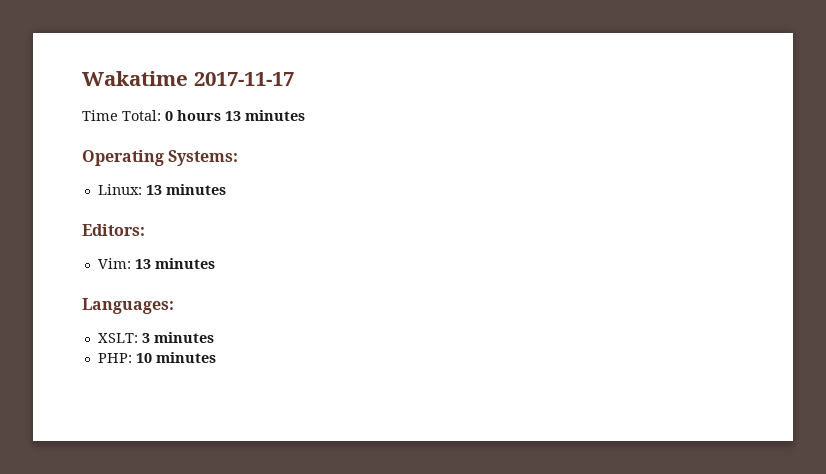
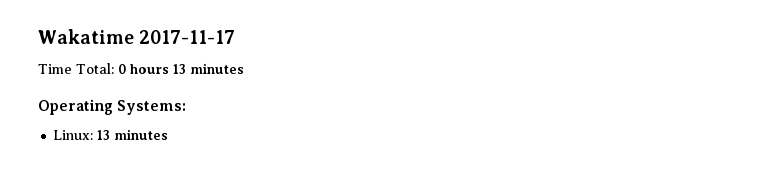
- Editors:
- Vim: 13 minutes
- Languages:
- XSLT: 3 minutes
- PHP: 10 minutes

